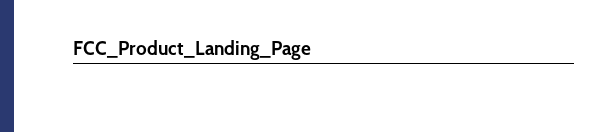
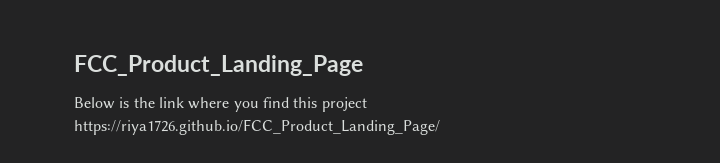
+ Below is the link where you find this project https://riya1726.github.io/FCC_Product_Landing_Page/

